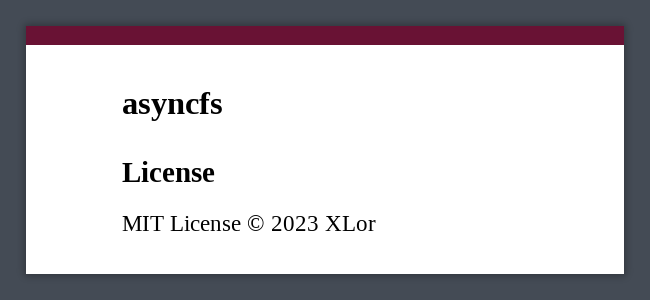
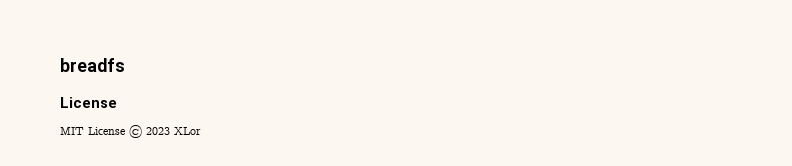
- asyncfs
+ breadfs

